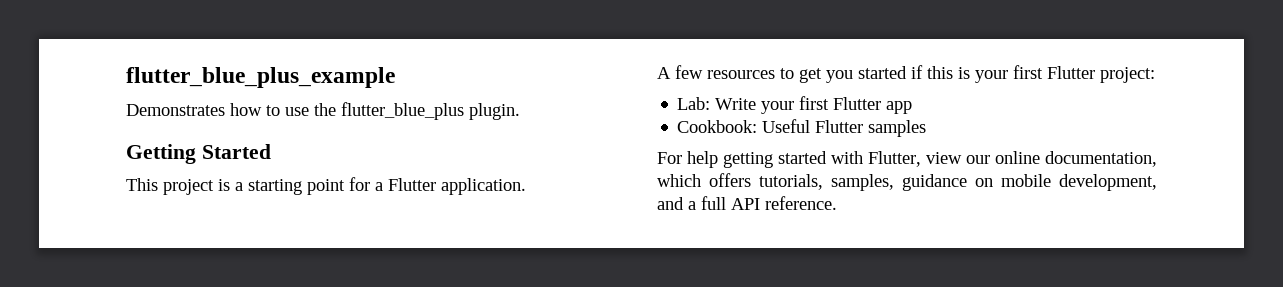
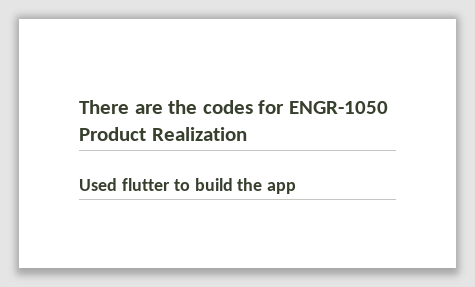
- flutter_blue_plus_example
- Demonstrates how to use the flutter_blue_plus plugin.
- Getting Started
- This project is a starting point for a Flutter application.
- A few resources to get you started if this is your first Flutter project:
- Lab: Write your first Flutter app
- Cookbook: Useful Flutter samples
- For help getting started with Flutter, view our online documentation, which offers tutorials, samples, guidance on mobile development, and a full API reference.
+ There are the codes for ENGR-1050 Product Realization
+ Used flutter to build the app

